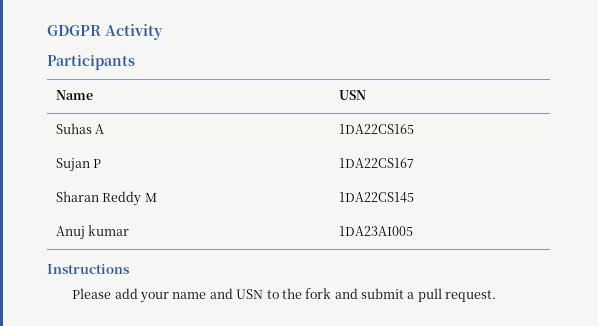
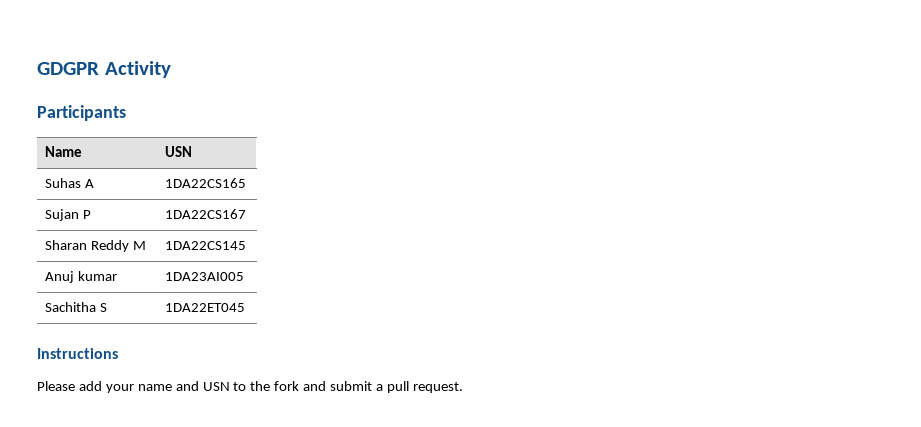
+ Sachitha S | 1DA22ET045

